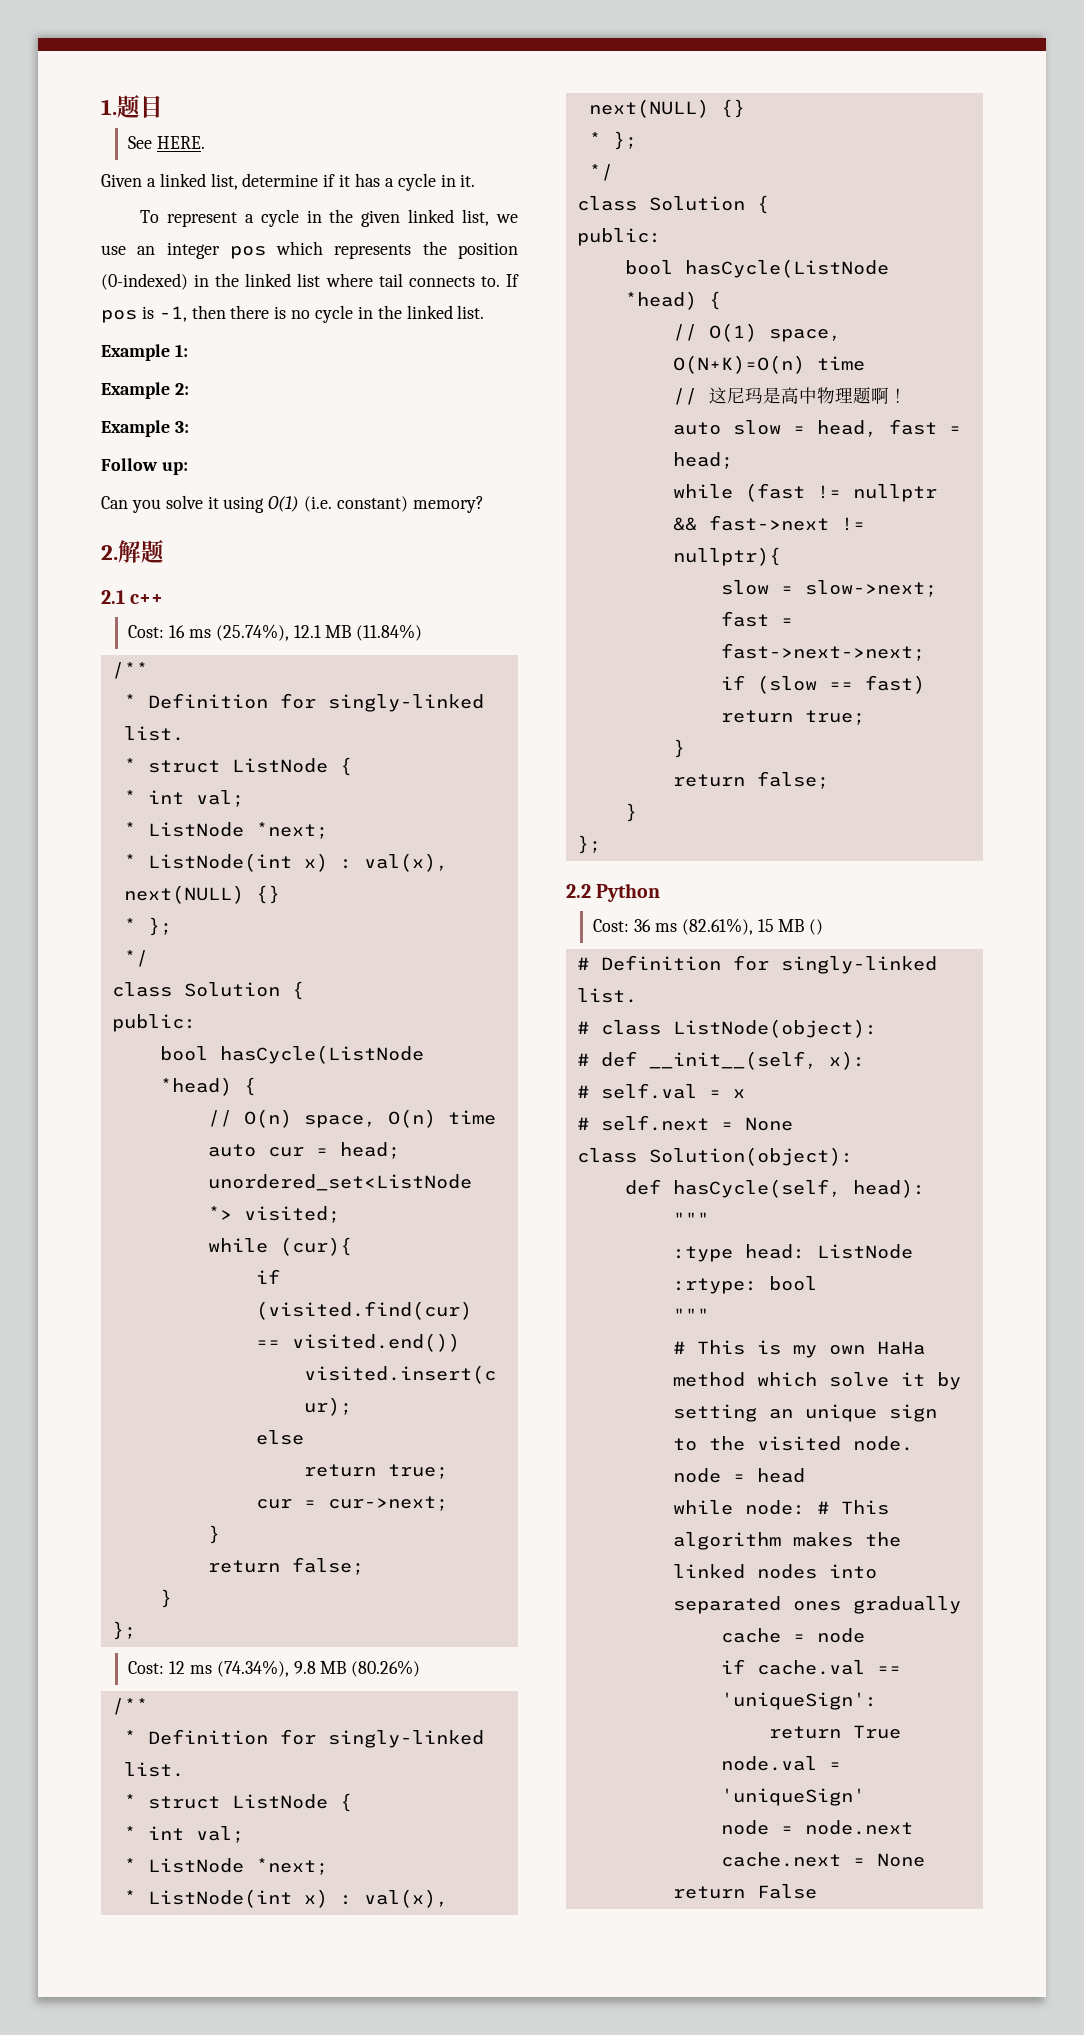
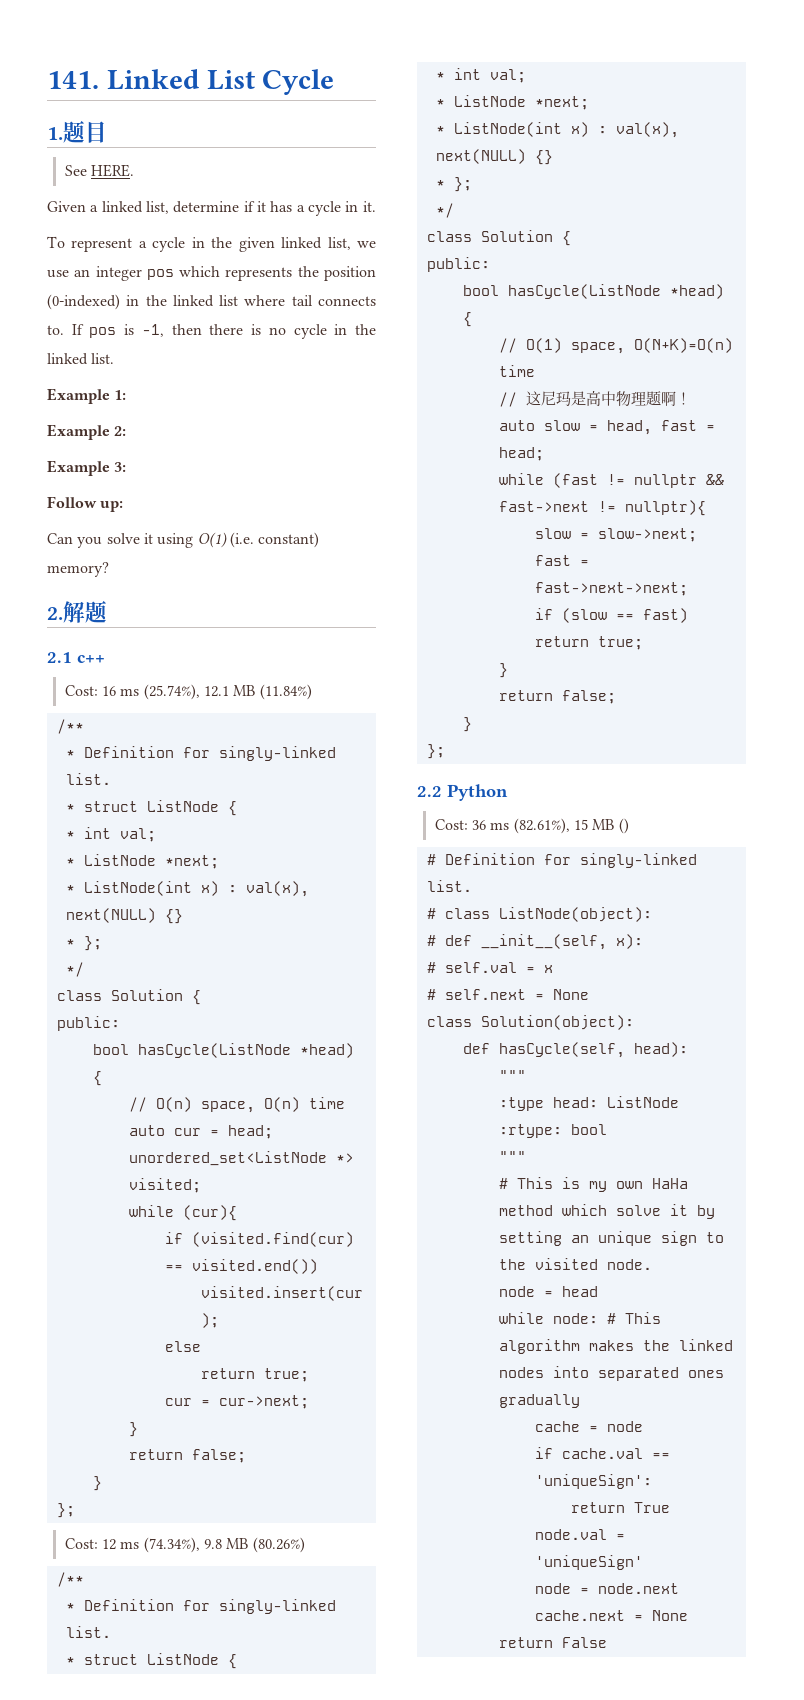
+ 141. Linked List Cycle

